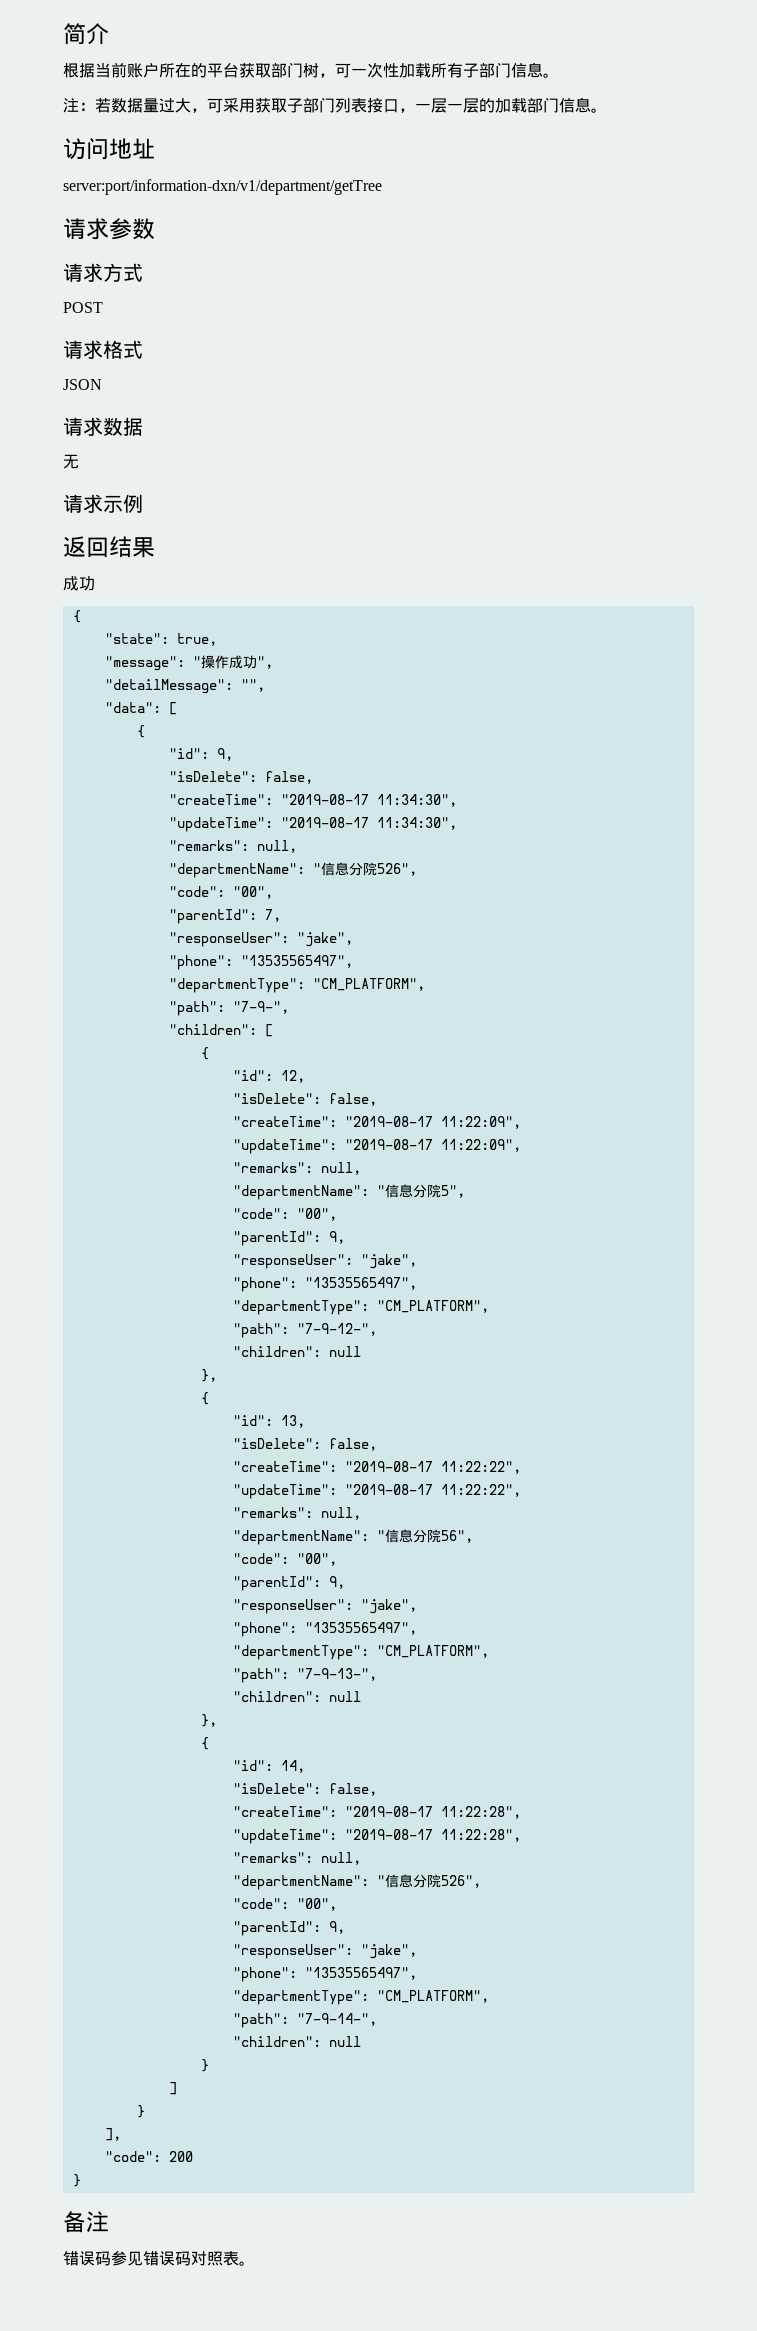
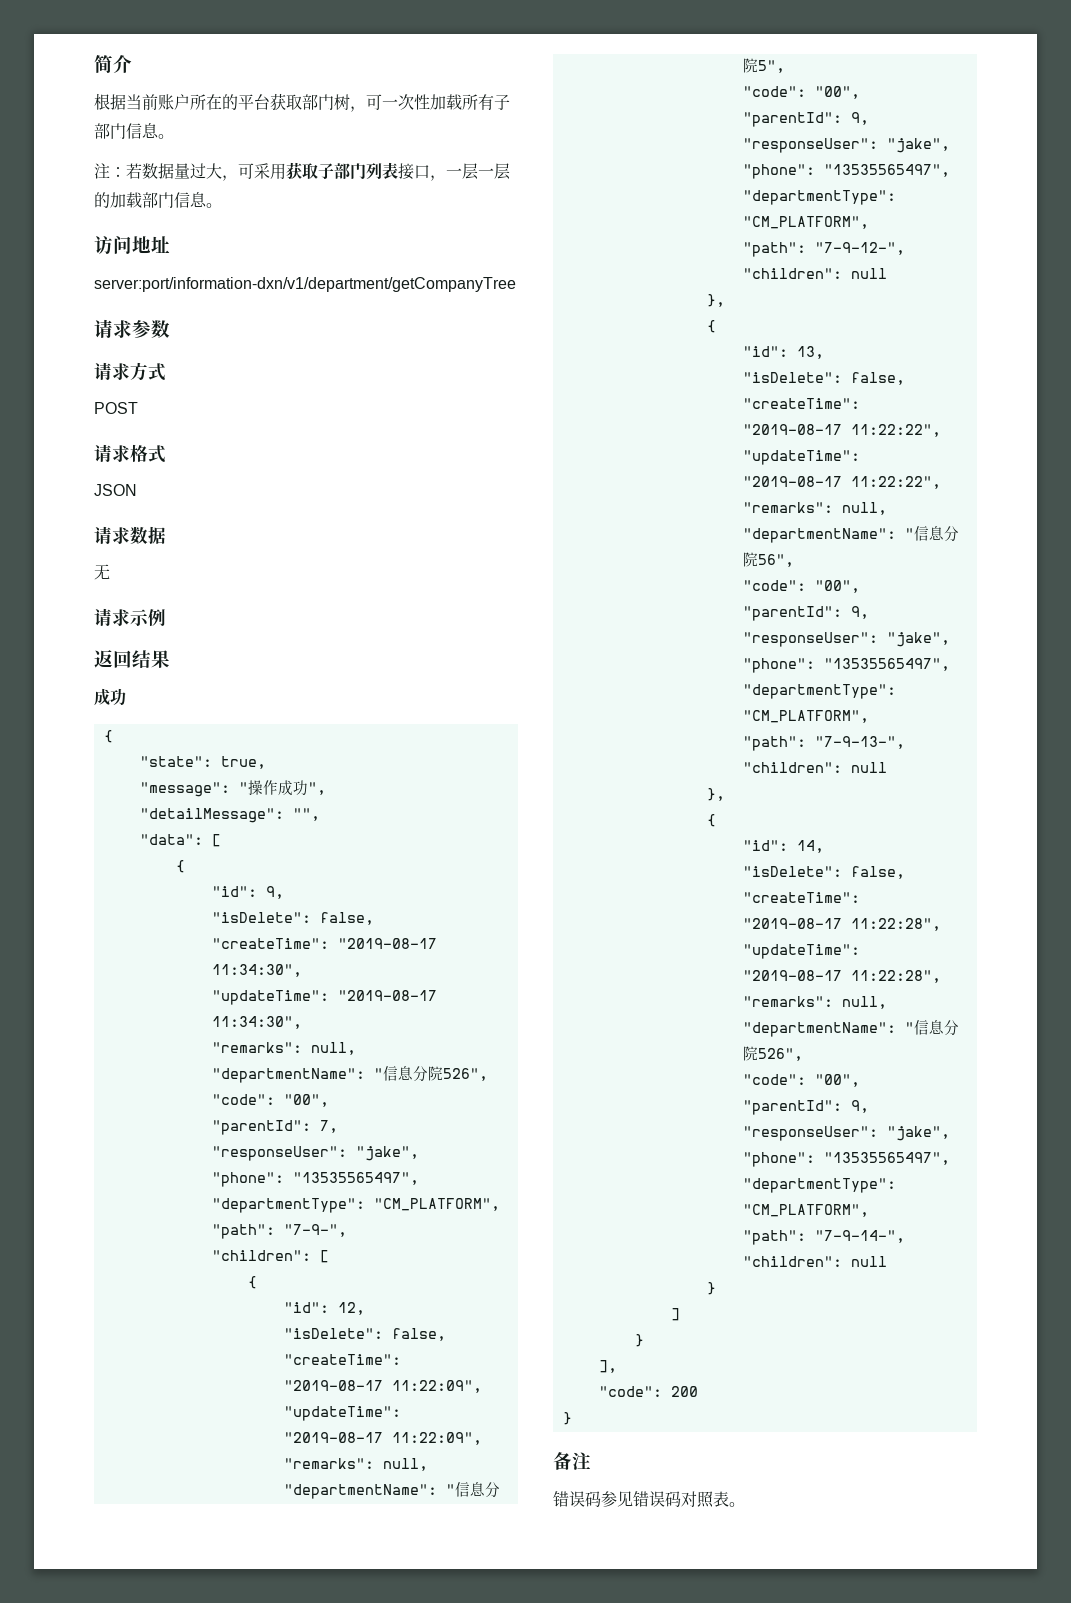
- server:port/information-dxn/v1/department/getTree
+ server:port/information-dxn/v1/department/getCompanyTree

